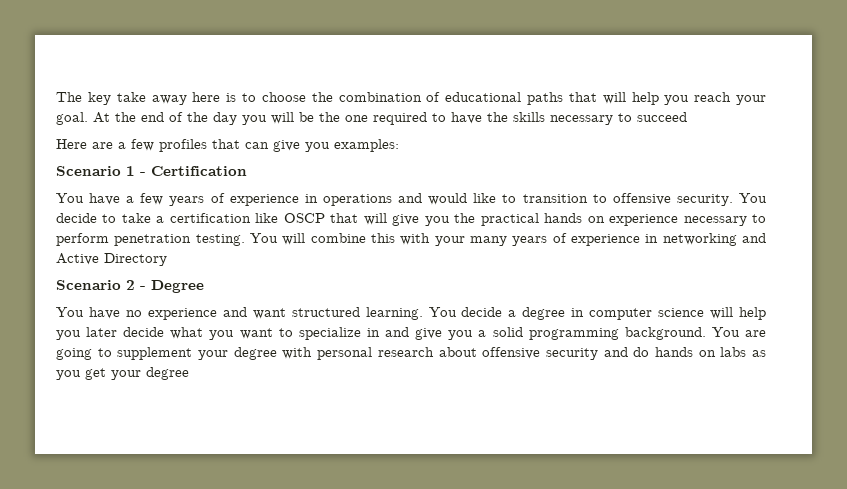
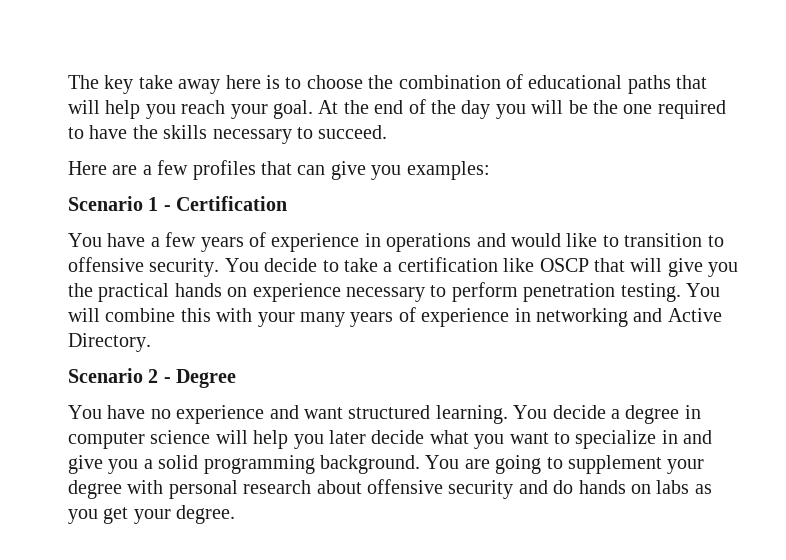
- At the end of the day you will be the one required to have the skills necessary to succeed
+ At the end of the day you will be the one required to have the skills necessary to succeed.
- You will combine this with your many years of experience in networking and Active Directory
+ You will combine this with your many years of experience in networking and Active Directory.
- You are going to supplement your degree with personal research about offensive security and do hands on labs as you get your degree
+ You are going to supplement your degree with personal research about offensive security and do hands on labs as you get your degree.

